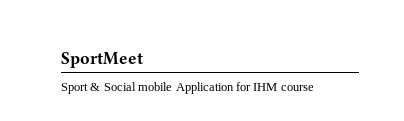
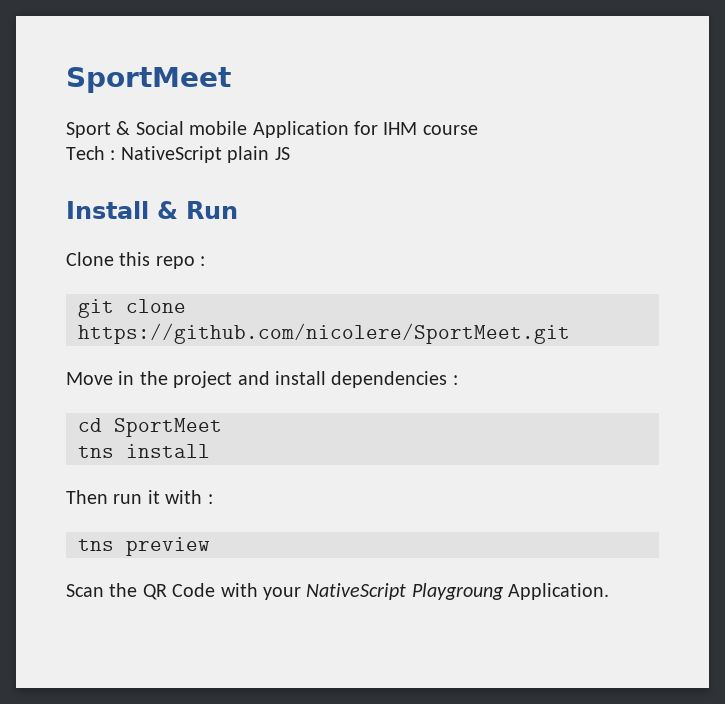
+ Tech : NativeScript plain JS
+ Install & Run
+ Clone this repo :
+ git clone https://github.com/nicolere/SportMeet.git
+ Move in the project and install dependencies :
+ cd SportMeet
+ tns install
+ Then run it with :
+ tns preview
+ Scan the QR Code with your NativeScript Playgroung Application.

